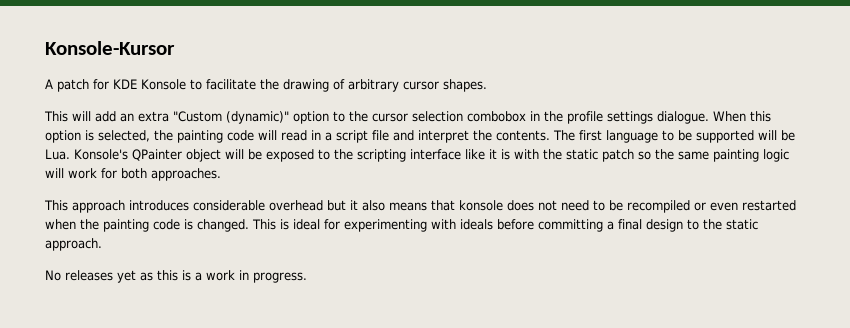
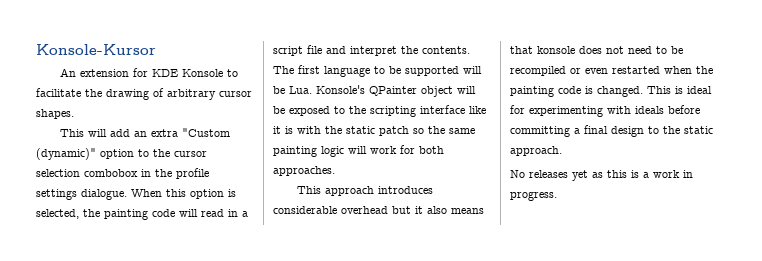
- A patch for KDE Konsole to facilitate the drawing of arbitrary cursor shapes.
+ An extension for KDE Konsole to facilitate the drawing of arbitrary cursor shapes.

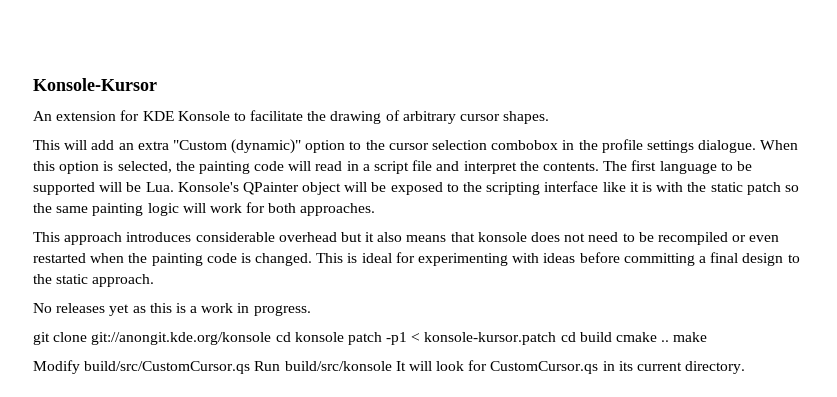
- This is ideal for experimenting with ideals before committing a final design to the static approach.
+ This is ideal for experimenting with ideas before committing a final design to the static approach.
+ git clone git://anongit.kde.org/konsole cd konsole patch -p1 < konsole-kursor.patch cd build cmake .. make
+ Modify build/src/CustomCursor.qs Run build/src/konsole It will look for CustomCursor.qs in its current directory.

